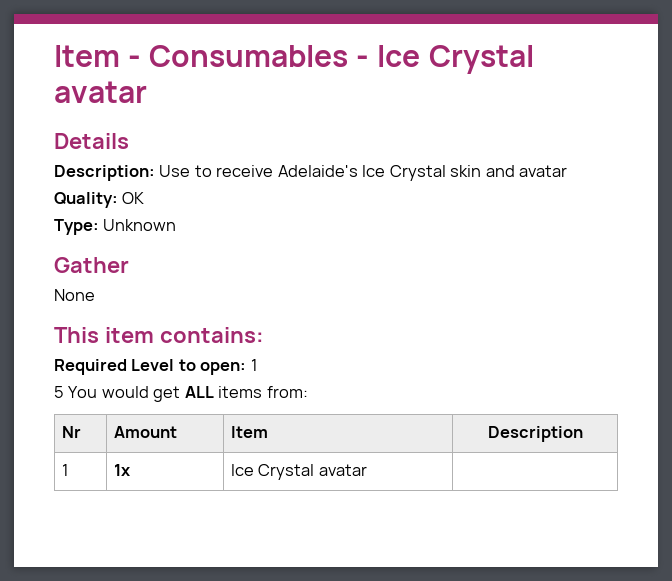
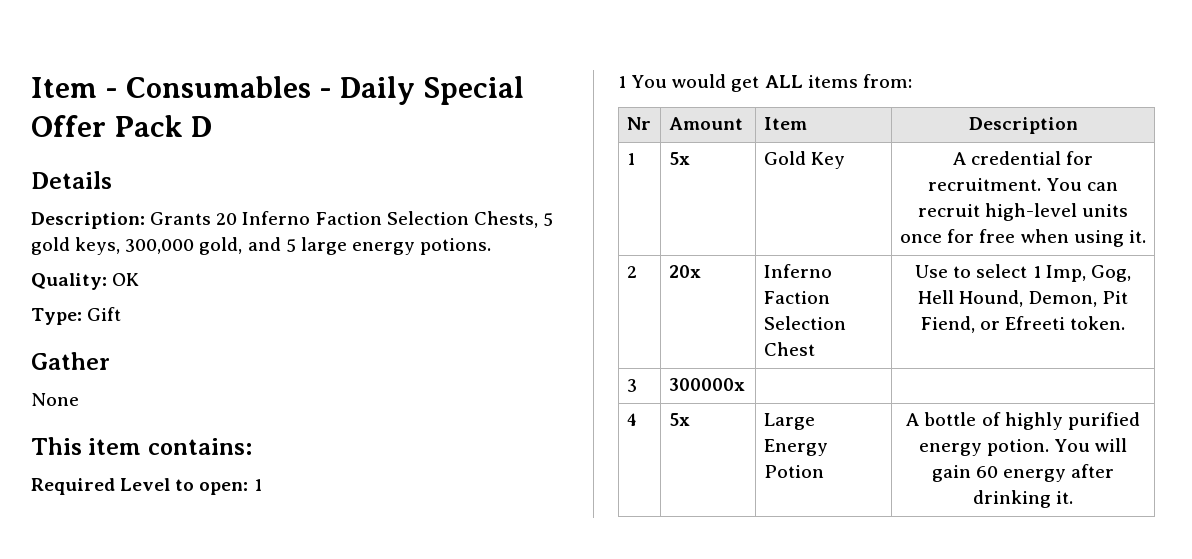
- Item - Consumables - Ice Crystal avatar
+ Item - Consumables - Daily Special Offer Pack D
  Details
- Description: Use to receive Adelaide's Ice Crystal skin and avatar
+ Description: Grants 20 Inferno Faction Selection Chests, 5 gold keys, 300,000 gold, and 5 large energy potions.
- Type: Unknown
+ Type: Gift
- 5 You would get ALL items from:
+ 1 You would get ALL items from:
- 1 | 1x | Ice Crystal avatar |
+ 1 | 5x | Gold Key | A credential for recruitment. You can recruit high-level units once for free when using it.
+ 2 | 20x | Inferno Faction Selection Chest | Use to select 1 Imp, Gog, Hell Hound, Demon, Pit Fiend, or Efreeti token.
+ 3 | 300000x | |
+ 4 | 5x | Large Energy Potion | A bottle of highly purified energy potion. You will gain 60 energy after drinking it.

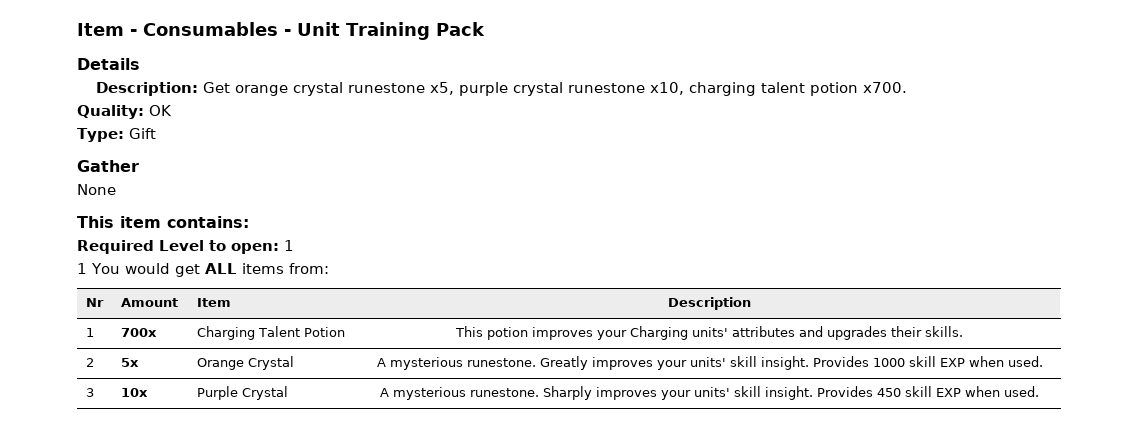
- Item - Consumables - Daily Special Offer Pack D
+ Item - Consumables - Unit Training Pack
- Description: Grants 20 Inferno Faction Selection Chests, 5 gold keys, 300,000 gold, and 5 large energy potions.
+ Description: Get orange crystal runestone x5, purple crystal runestone x10, charging talent potion x700.
- 1 | 5x | Gold Key | A credential for recruitment. You can recruit high-level units once for free when using it.
- 2 | 20x | Inferno Faction Selection Chest | Use to select 1 Imp, Gog, Hell Hound, Demon, Pit Fiend, or Efreeti token.
- 3 | 300000x | |
- 4 | 5x | Large Energy Potion | A bottle of highly purified energy potion. You will gain 60 energy after drinking it.
+ 1 | 700x | Charging Talent Potion | This potion improves your Charging units' attributes and upgrades their skills.
+ 2 | 5x | Orange Crystal | A mysterious runestone. Greatly improves your units' skill insight. Provides 1000 skill EXP when used.
+ 3 | 10x | Purple Crystal | A mysterious runestone. Sharply improves your units' skill insight. Provides 450 skill EXP when used.

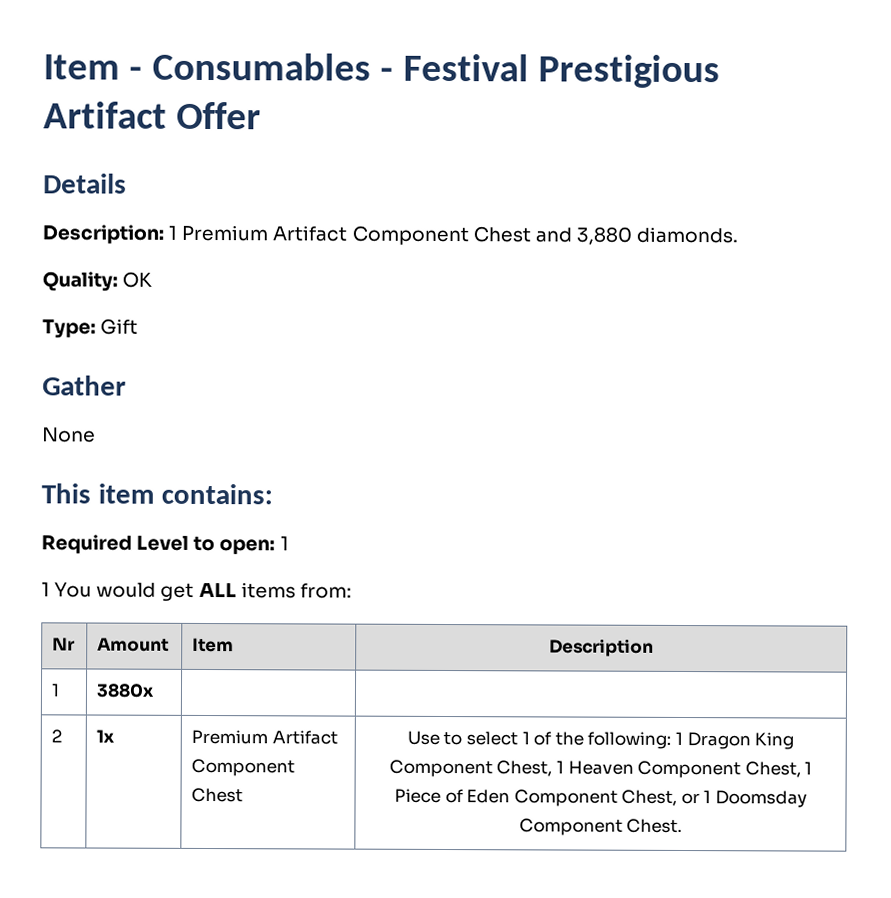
- Item - Consumables - Unit Training Pack
+ Item - Consumables - Festival Prestigious Artifact Offer
  Details
- Description: Get orange crystal runestone x5, purple crystal runestone x10, charging talent potion x700.
+ Description: 1 Premium Artifact Component Chest and 3,880 diamonds.
- 1 | 700x | Charging Talent Potion | This potion improves your Charging units' attributes and upgrades their skills.
- 2 | 5x | Orange Crystal | A mysterious runestone. Greatly improves your units' skill insight. Provides 1000 skill EXP when used.
- 3 | 10x | Purple Crystal | A mysterious runestone. Sharply improves your units' skill insight. Provides 450 skill EXP when used.
+ 1 | 3880x | |
+ 2 | 1x | Premium Artifact Component Chest | Use to select 1 of the following: 1 Dragon King Component Chest, 1 Heaven Component Chest, 1 Piece of Eden Component Chest, or 1 Doomsday Component Chest.

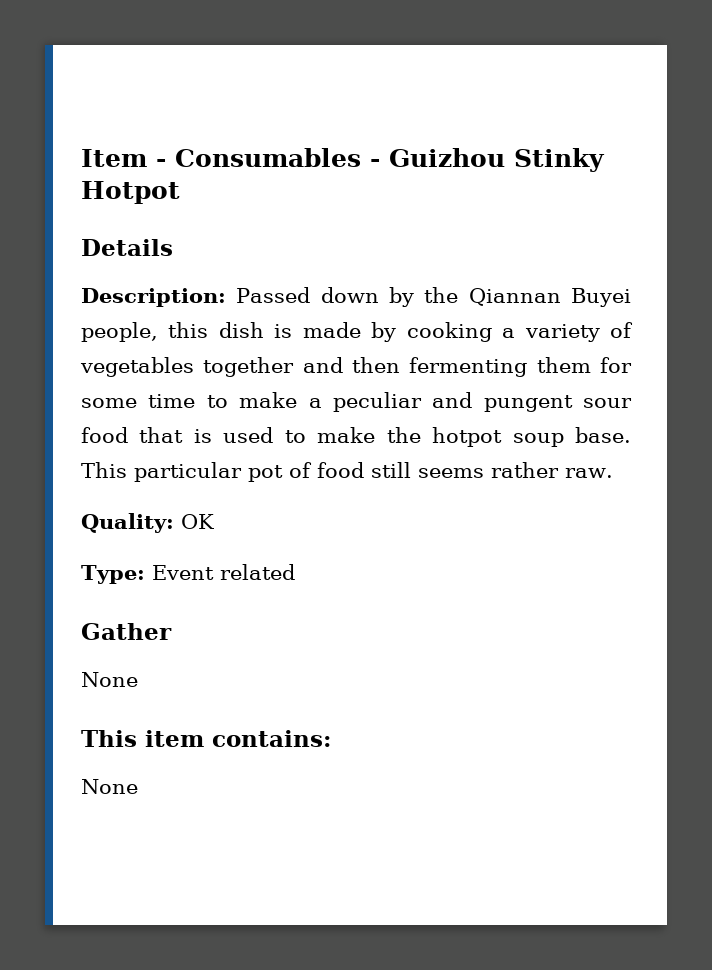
- Item - Consumables - Festival Prestigious Artifact Offer
+ Item - Consumables - Guizhou Stinky Hotpot
  Details
- Description: 1 Premium Artifact Component Chest and 3,880 diamonds.
+ Description: Passed down by the Qiannan Buyei people, this dish is made by cooking a variety of vegetables together and then fermenting them for some time to make a peculiar and pungent sour food that is used to make the hotpot soup base. This particular pot of food still seems rather raw.
- Type: Gift
+ Type: Event related
  This item contains:
- Required Level to open: 1
- 1 You would get ALL items from:
- Nr | Amount | Item | Description
- 1 | 3880x | |
- 2 | 1x | Premium Artifact Component Chest | Use to select 1 of the following: 1 Dragon King Component Chest, 1 Heaven Component Chest, 1 Piece of Eden Component Chest, or 1 Doomsday Component Chest.
+ None

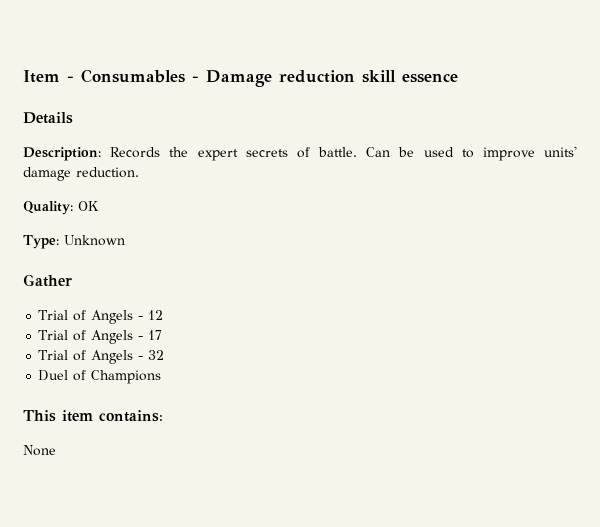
- Item - Consumables - Guizhou Stinky Hotpot
+ Item - Consumables - Damage reduction skill essence
  Details
- Description: Passed down by the Qiannan Buyei people, this dish is made by cooking a variety of vegetables together and then fermenting them for some time to make a peculiar and pungent sour food that is used to make the hotpot soup base. This particular pot of food still seems rather raw.
+ Description: Records the expert secrets of battle. Can be used to improve units' damage reduction.
- Type: Event related
+ Type: Unknown
  Gather
- None
+ Trial of Angels - 12
+ Trial of Angels - 17
+ Trial of Angels - 32
+ Duel of Champions

